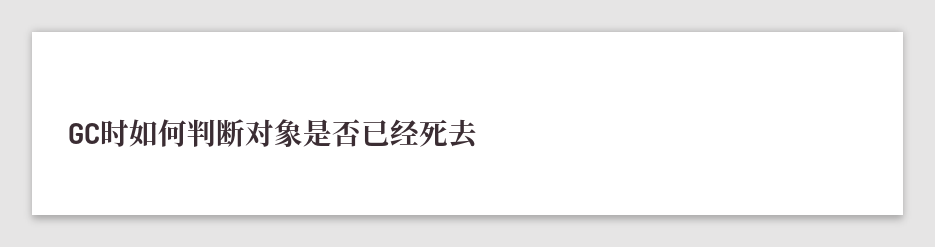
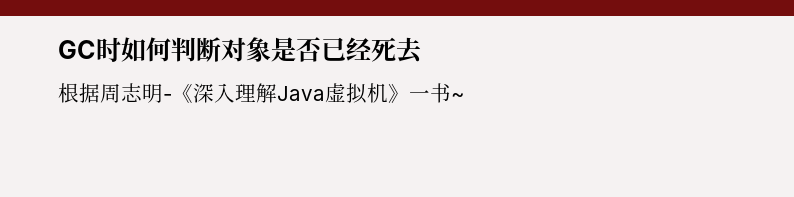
+ 根据周志明-《深入理解Java虚拟机》一书~

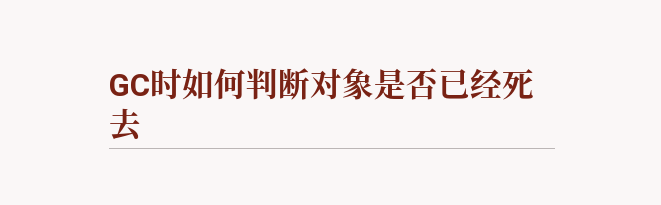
- 根据周志明-《深入理解Java虚拟机》一书~

